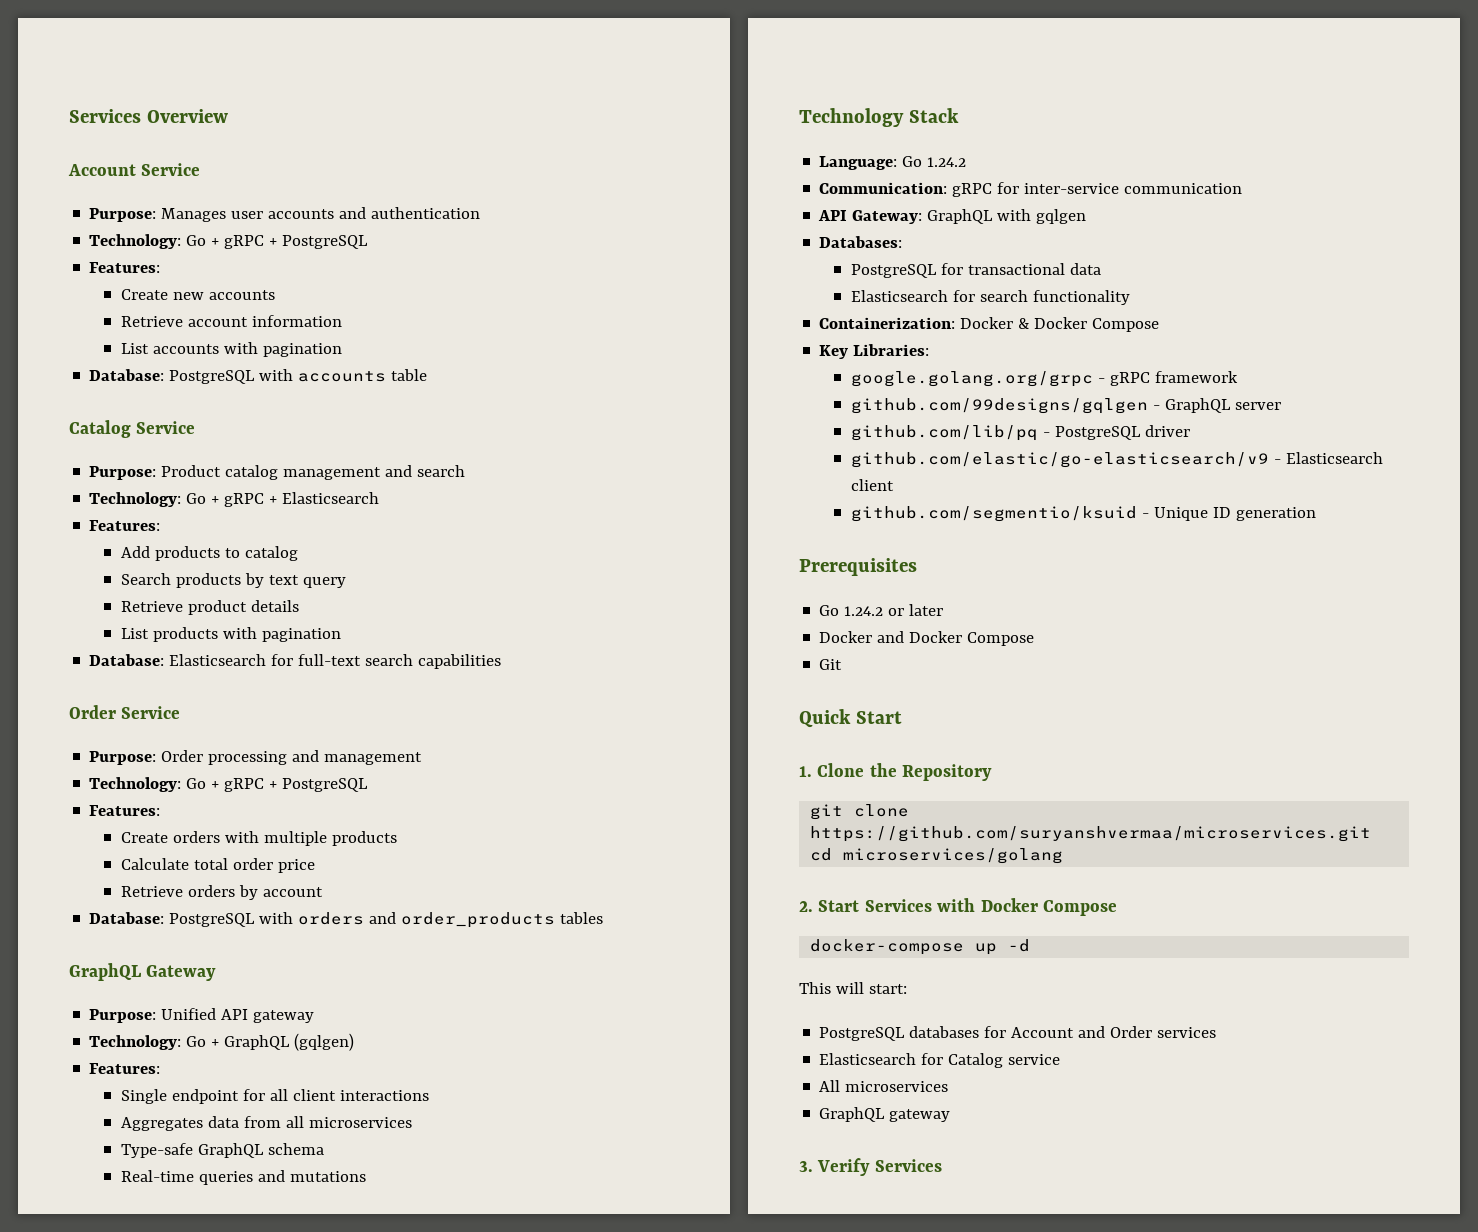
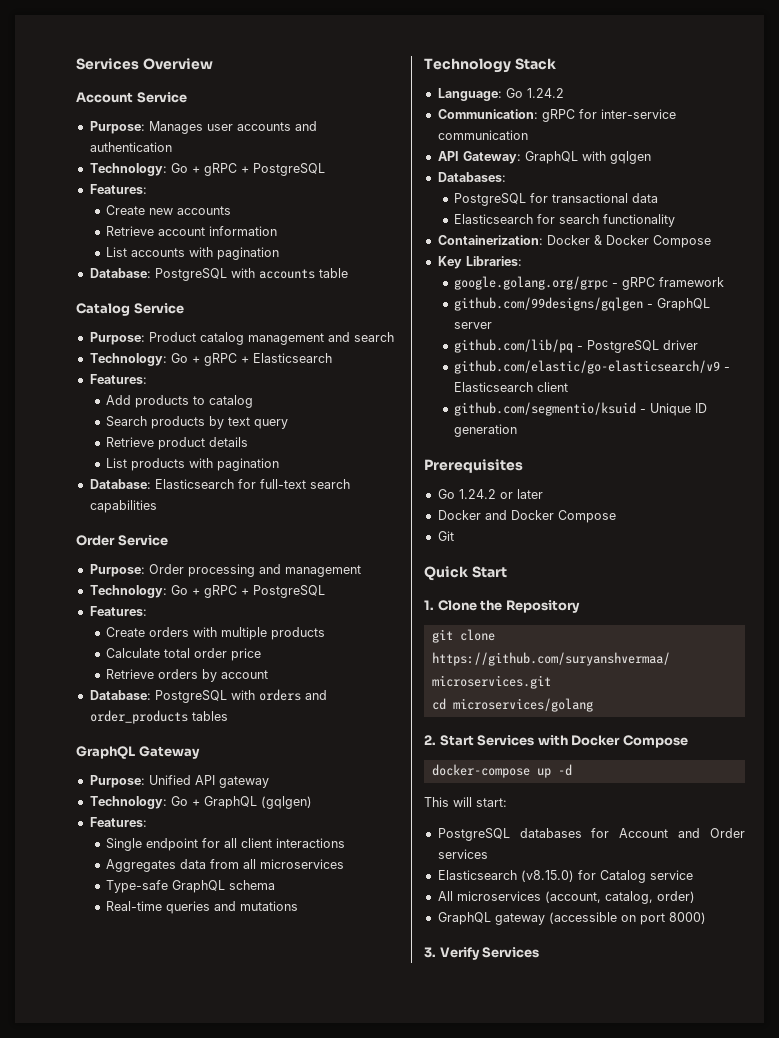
- Elasticsearch for Catalog service
+ Elasticsearch (v8.15.0) for Catalog service
- All microservices
+ All microservices (account, catalog, order)
- GraphQL gateway
+ GraphQL gateway (accessible on port 8000)

